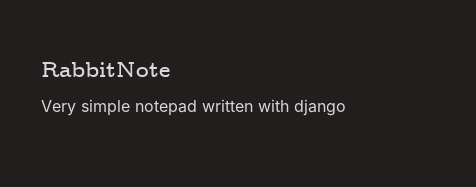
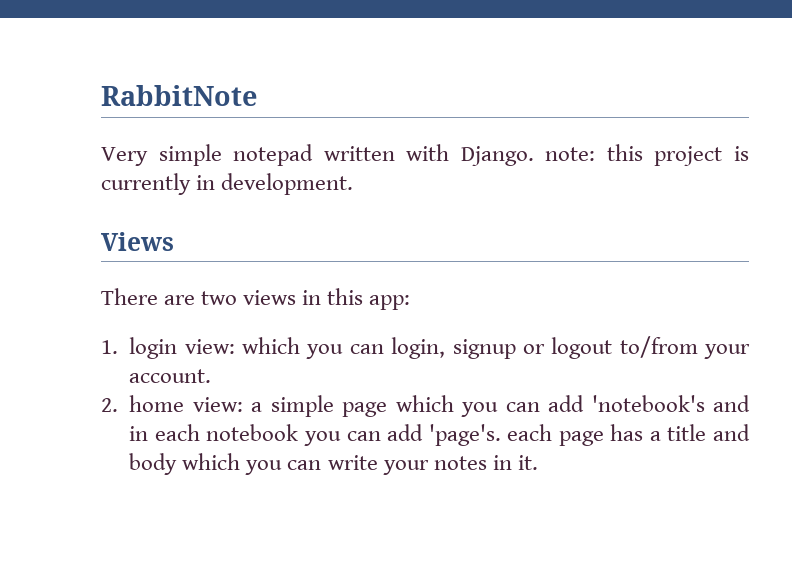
- Very simple notepad written with django
+ Very simple notepad written with Django. note: this project is currently in development.
+ Views
+ There are two views in this app:
+ 1. login view: which you can login, signup or logout to/from your account.
+ 2. home view: a simple page which you can add 'notebook's and in each notebook you can add 'page's. each page has a title and body which you can write your notes in it.

